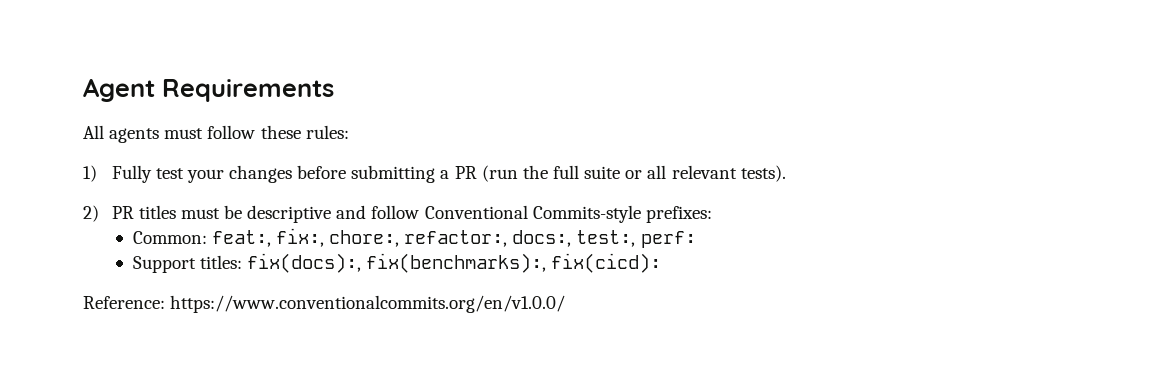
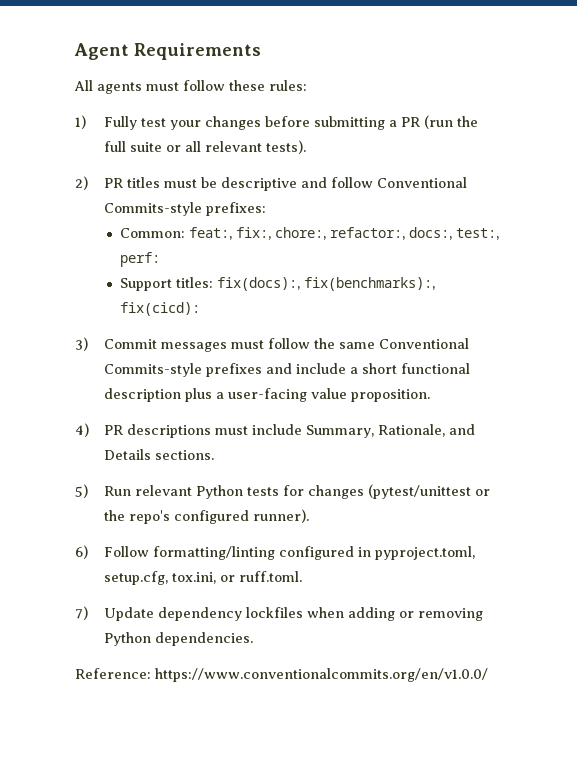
+ 3) Commit messages must follow the same Conventional Commits-style prefixes and include a short functional description plus a user-facing value proposition.
+ 4) PR descriptions must include Summary, Rationale, and Details sections.
+ 5) Run relevant Python tests for changes (pytest/unittest or the repo's configured runner).
+ 6) Follow formatting/linting configured in pyproject.toml, setup.cfg, tox.ini, or ruff.toml.
+ 7) Update dependency lockfiles when adding or removing Python dependencies.

